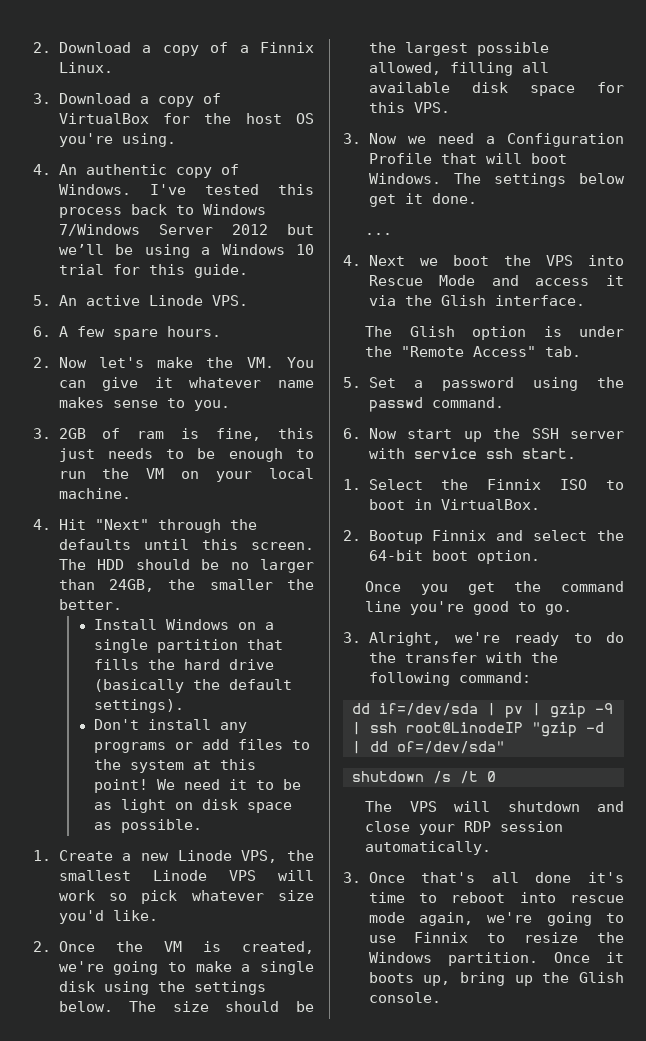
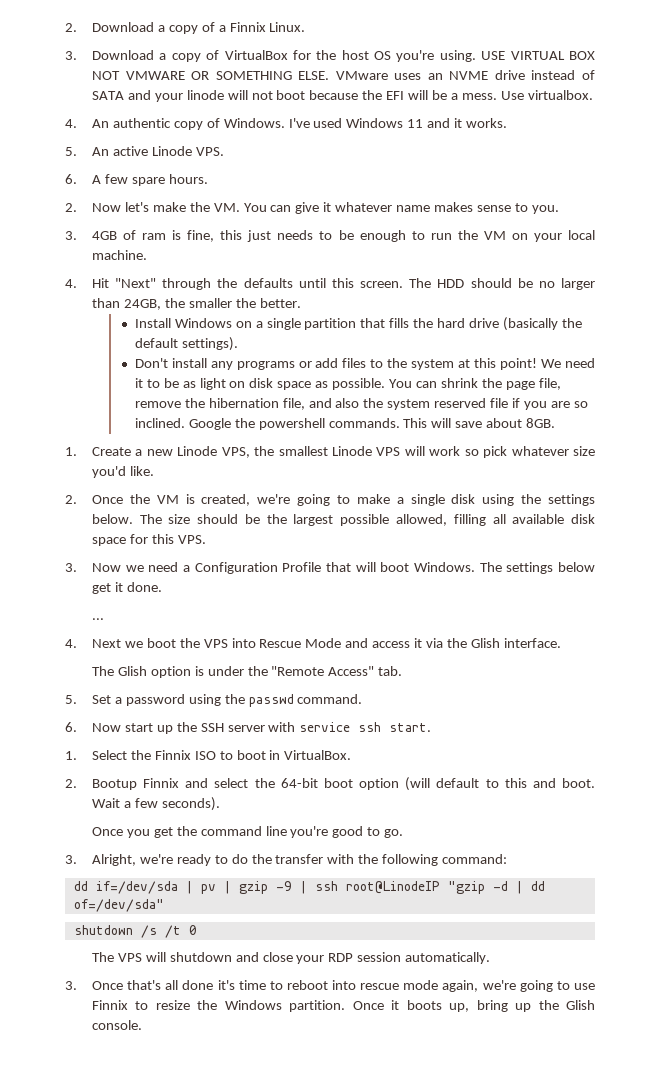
+ USE VIRTUAL BOX NOT VMWARE OR SOMETHING ELSE. VMware uses an NVME drive instead of SATA and your linode will not boot because the EFI will be a mess. Use virtualbox.
- I've tested this process back to Windows 7/Windows Server 2012 but we’ll be using a Windows 10 trial for this guide.
+ I've used Windows 11 and it works.
- 3. 2GB of ram is fine, this just needs to be enough to run the VM on your local machine.
+ 3. 4GB of ram is fine, this just needs to be enough to run the VM on your local machine.
+ You can shrink the page file, remove the hibernation file, and also the system reserved file if you are so inclined. Google the powershell commands. This will save about 8GB.
- 2. Bootup Finnix and select the 64-bit boot option.
+ 2. Bootup Finnix and select the 64-bit boot option (will default to this and boot. Wait a few seconds).

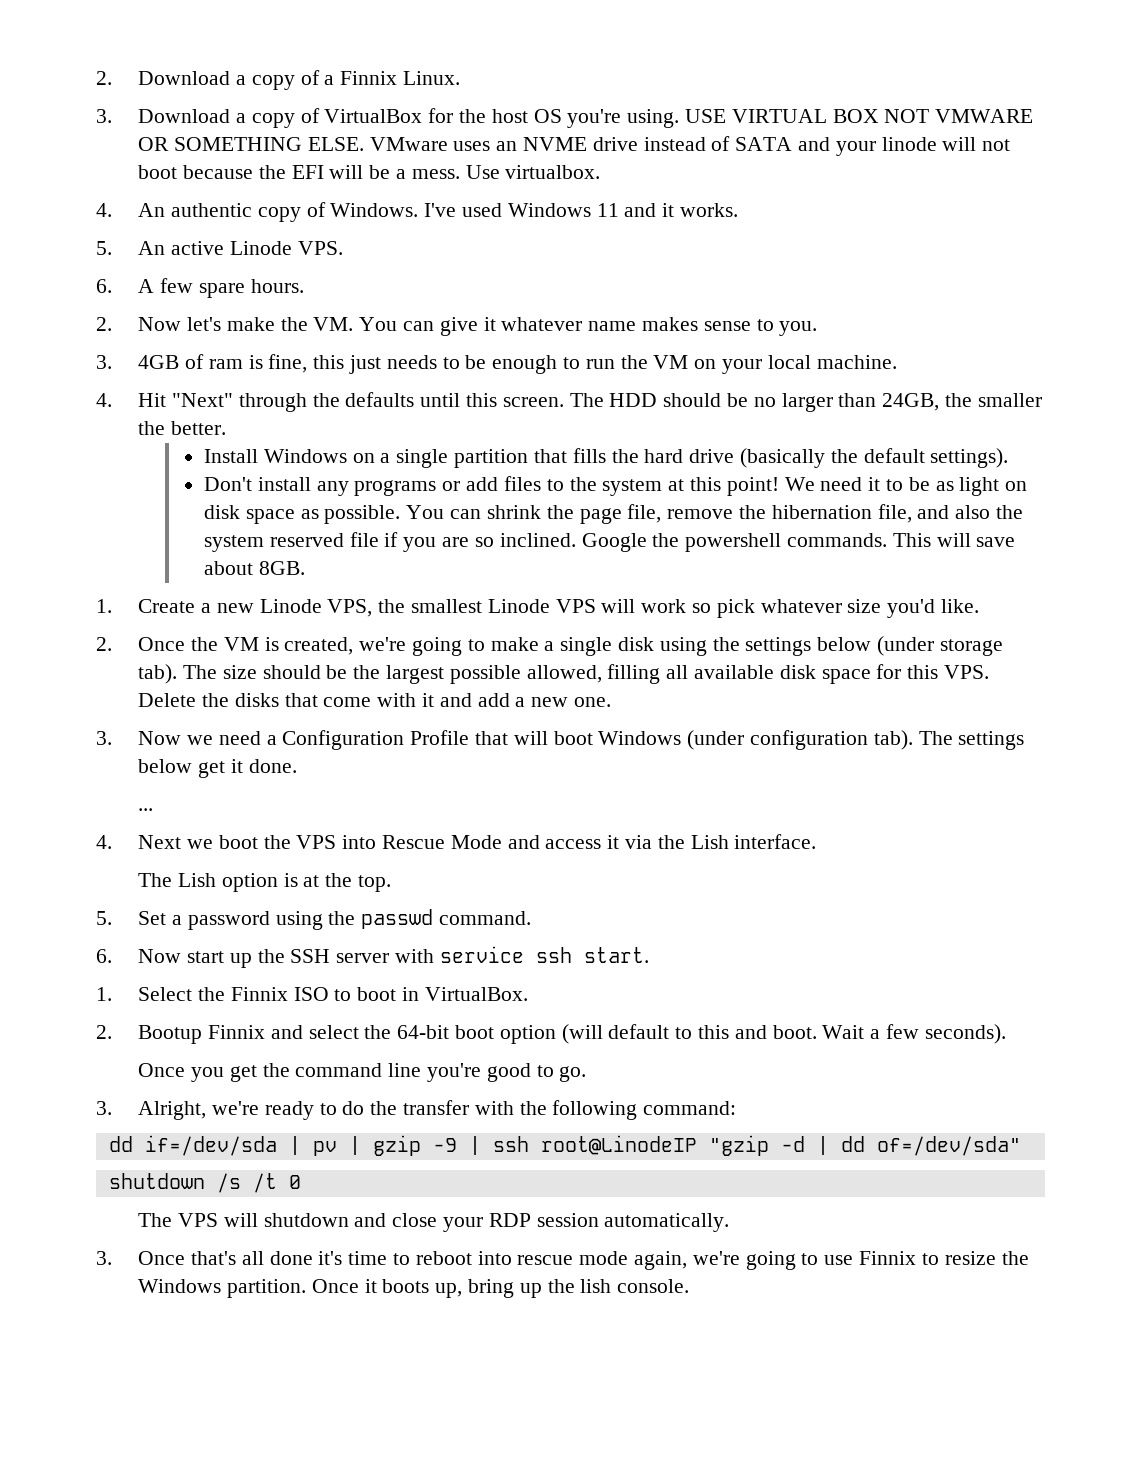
- 2. Once the VM is created, we're going to make a single disk using the settings below.
+ 2. Once the VM is created, we're going to make a single disk using the settings below (under storage tab).
- The size should be the largest possible allowed, filling all available disk space for this VPS.
+ The size should be the largest possible allowed, filling all available disk space for this VPS. Delete the disks that come with it and add a new one.
- 3. Now we need a Configuration Profile that will boot Windows.
+ 3. Now we need a Configuration Profile that will boot Windows (under configuration tab).
- 4. Next we boot the VPS into Rescue Mode and access it via the Glish interface.
+ 4. Next we boot the VPS into Rescue Mode and access it via the Lish interface.
- The Glish option is under the "Remote Access" tab.
+ The Lish option is at the top.
- Once it boots up, bring up the Glish console.
+ Once it boots up, bring up the lish console.

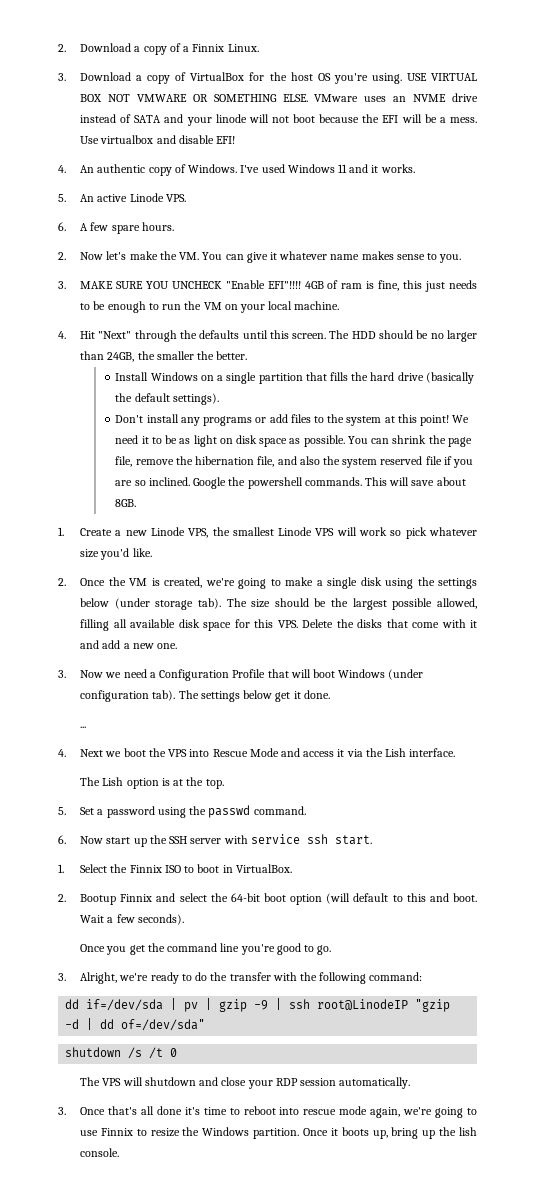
- Use virtualbox.
+ Use virtualbox and disable EFI!
- 3. 4GB of ram is fine, this just needs to be enough to run the VM on your local machine.
+ 3. MAKE SURE YOU UNCHECK "Enable EFI"!!!! 4GB of ram is fine, this just needs to be enough to run the VM on your local machine.

